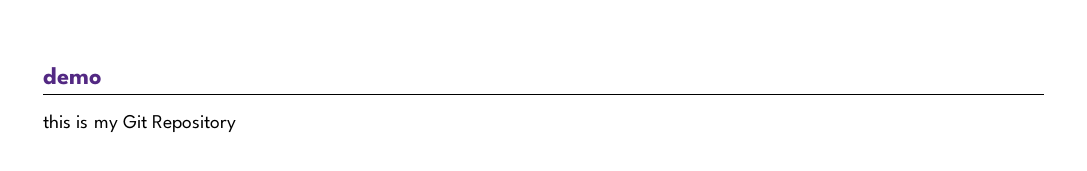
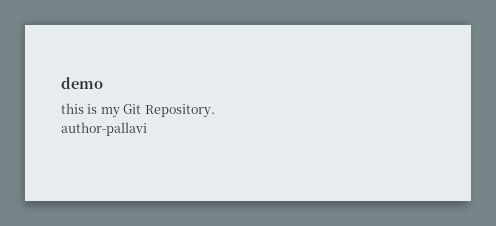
- this is my Git Repository
+ this is my Git Repository.
+ author-pallavi

